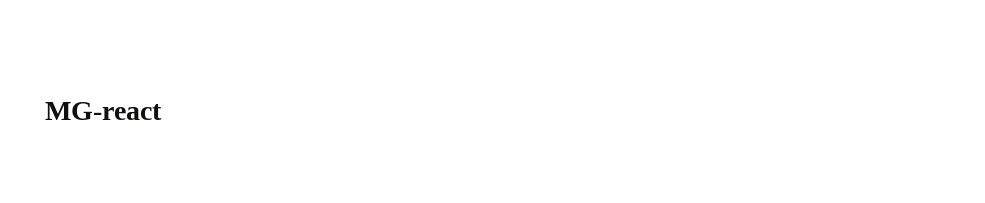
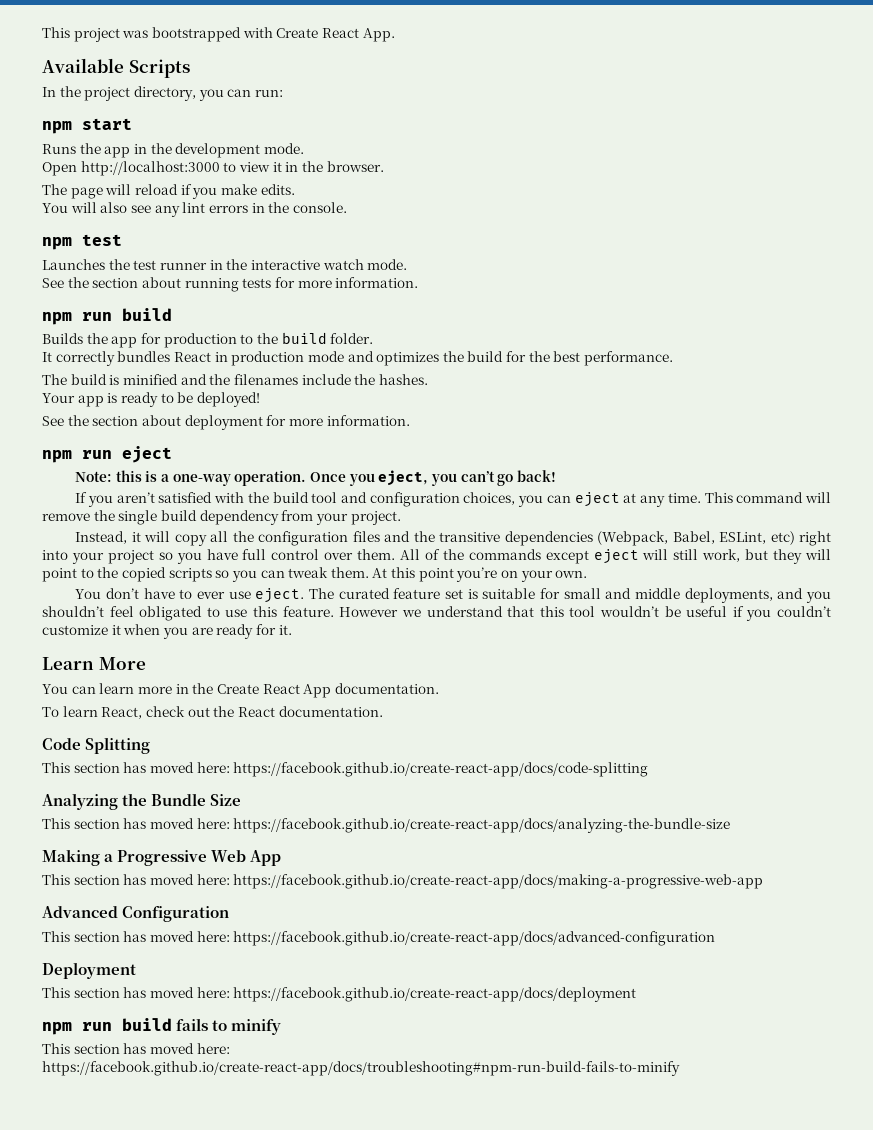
- MG-react
+ This project was bootstrapped with Create React App.
+ Available Scripts
+ In the project directory, you can run:
+ npm start
+ Runs the app in the development mode.
+ Open http://localhost:3000 to view it in the browser.
+ The page will reload if you make edits.
+ You will also see any lint errors in the console.
+ npm test
+ Launches the test runner in the interactive watch mode.
+ See the section about running tests for more information.
+ npm run build
+ Builds the app for production to the build folder.
+ It correctly bundles React in production mode and optimizes the build for the best performance.
+ The build is minified and the filenames include the hashes.
+ Your app is ready to be deployed!
+ See the section about deployment for more information.
+ npm run eject
+ Note: this is a one-way operation. Once you eject, you can’t go back!
+ If you aren’t satisfied with the build tool and configuration choices, you can eject at any time. This command will remove the single build dependency from your project.
+ Instead, it will copy all the configuration files and the transitive dependencies (Webpack, Babel, ESLint, etc) right into your project so you have full control over them. All of the commands except eject will still work, but they will point to the copied scripts so you can tweak them. At this point you’re on your own.
+ You don’t have to ever use eject. The curated feature set is suitable for small and middle deployments, and you shouldn’t feel obligated to use this feature. However we understand that this tool wouldn’t be useful if you couldn’t customize it when you are ready for it.
+ Learn More
+ You can learn more in the Create React App documentation.
+ To learn React, check out the React documentation.
+ Code Splitting
+ This section has moved here: https://facebook.github.io/create-react-app/docs/code-splitting
+ Analyzing the Bundle Size
+ This section has moved here: https://facebook.github.io/create-react-app/docs/analyzing-the-bundle-size
+ Making a Progressive Web App
+ This section has moved here: https://facebook.github.io/create-react-app/docs/making-a-progressive-web-app
+ Advanced Configuration
+ This section has moved here: https://facebook.github.io/create-react-app/docs/advanced-configuration
+ Deployment
+ This section has moved here: https://facebook.github.io/create-react-app/docs/deployment
+ npm run build fails to minify
+ This section has moved here: https://facebook.github.io/create-react-app/docs/troubleshooting#npm-run-build-fails-to-minify

